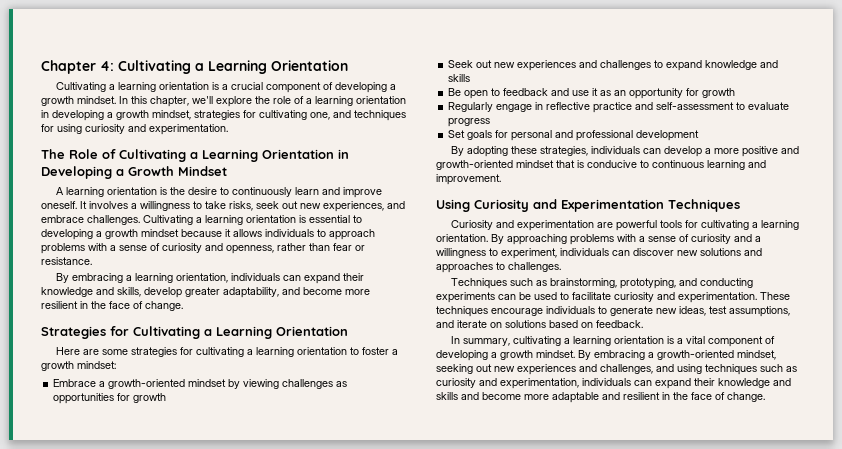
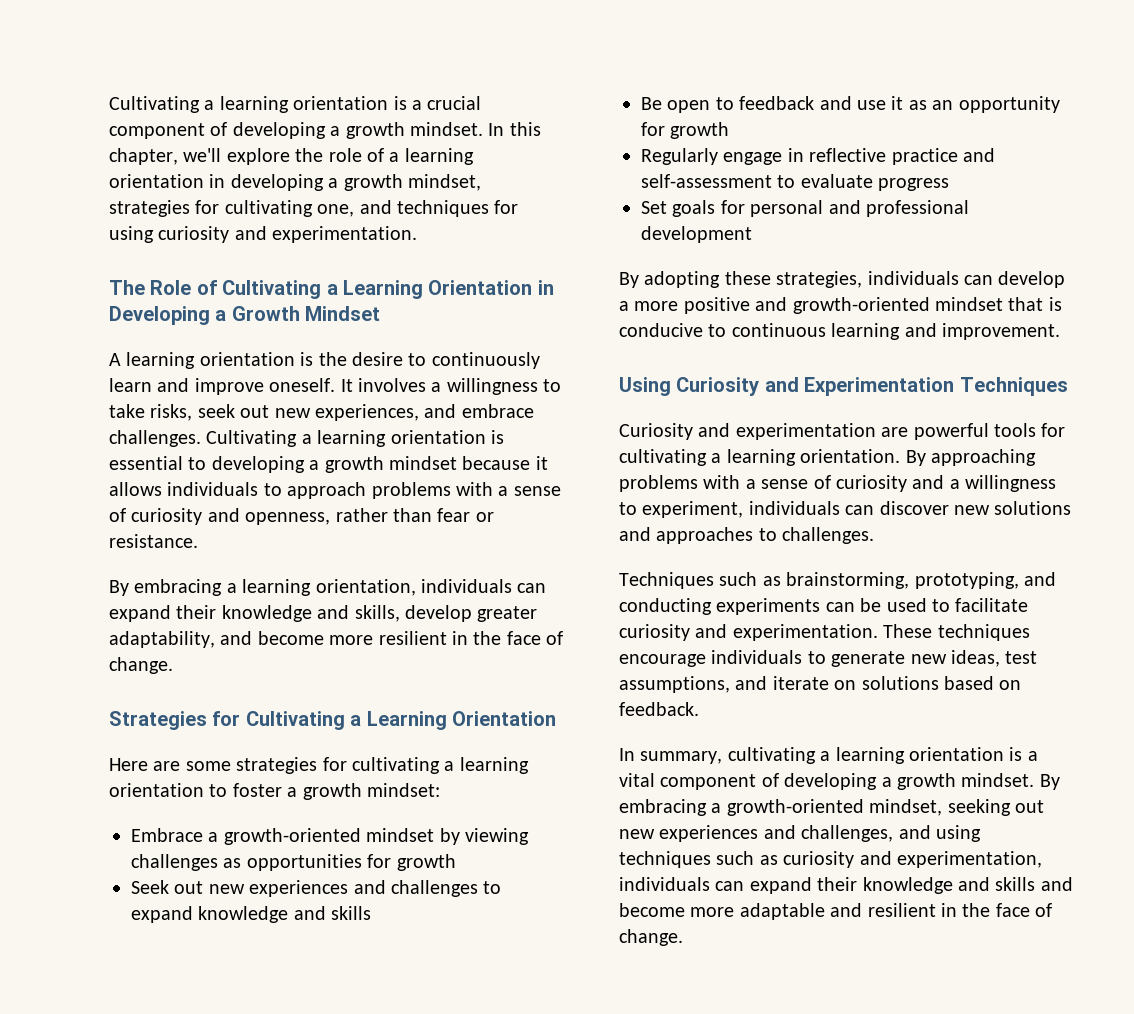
- Chapter 4: Cultivating a Learning Orientation

